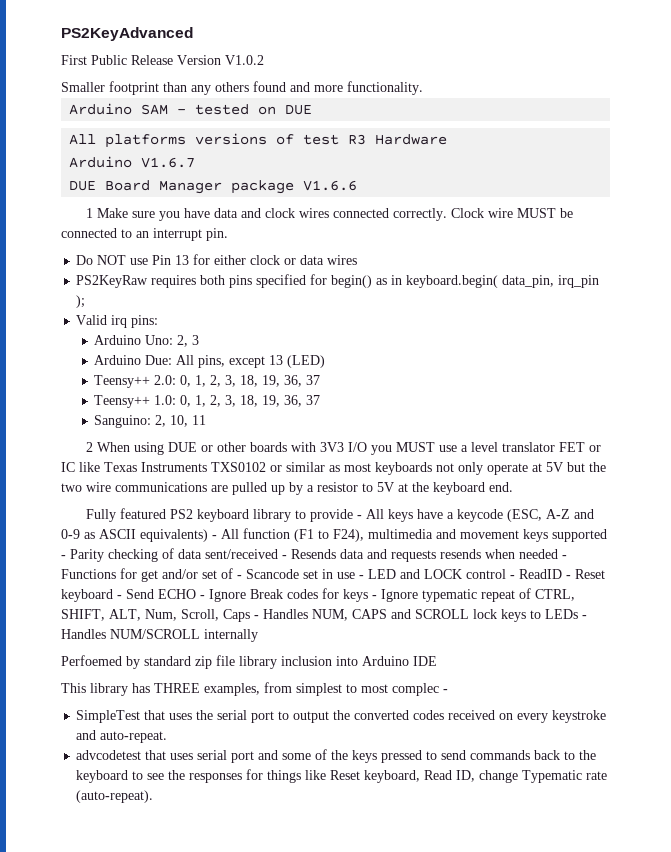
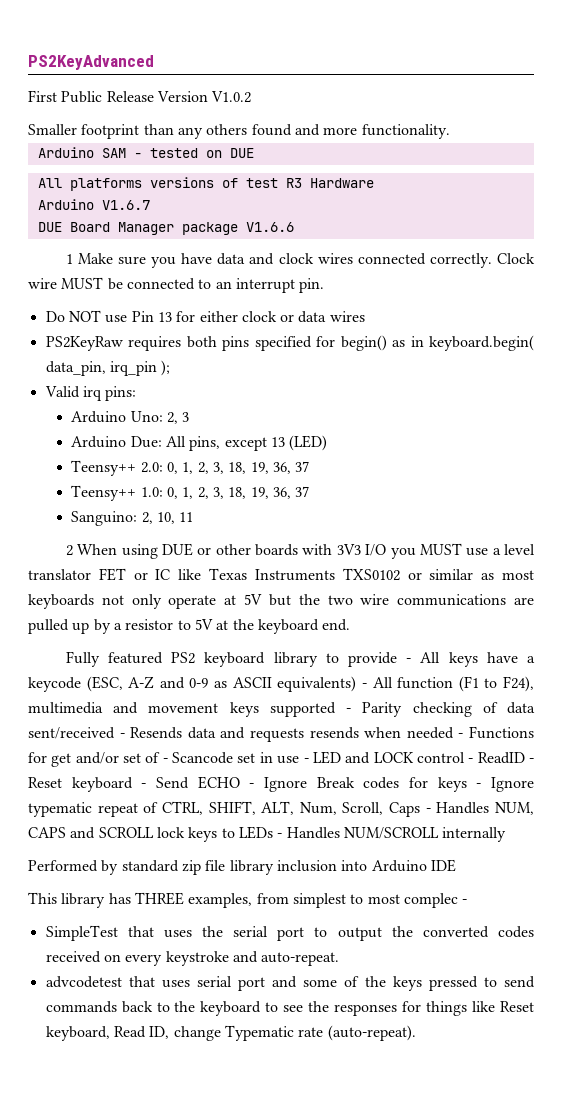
- Perfoemed by standard zip file library inclusion into Arduino IDE
+ Performed by standard zip file library inclusion into Arduino IDE

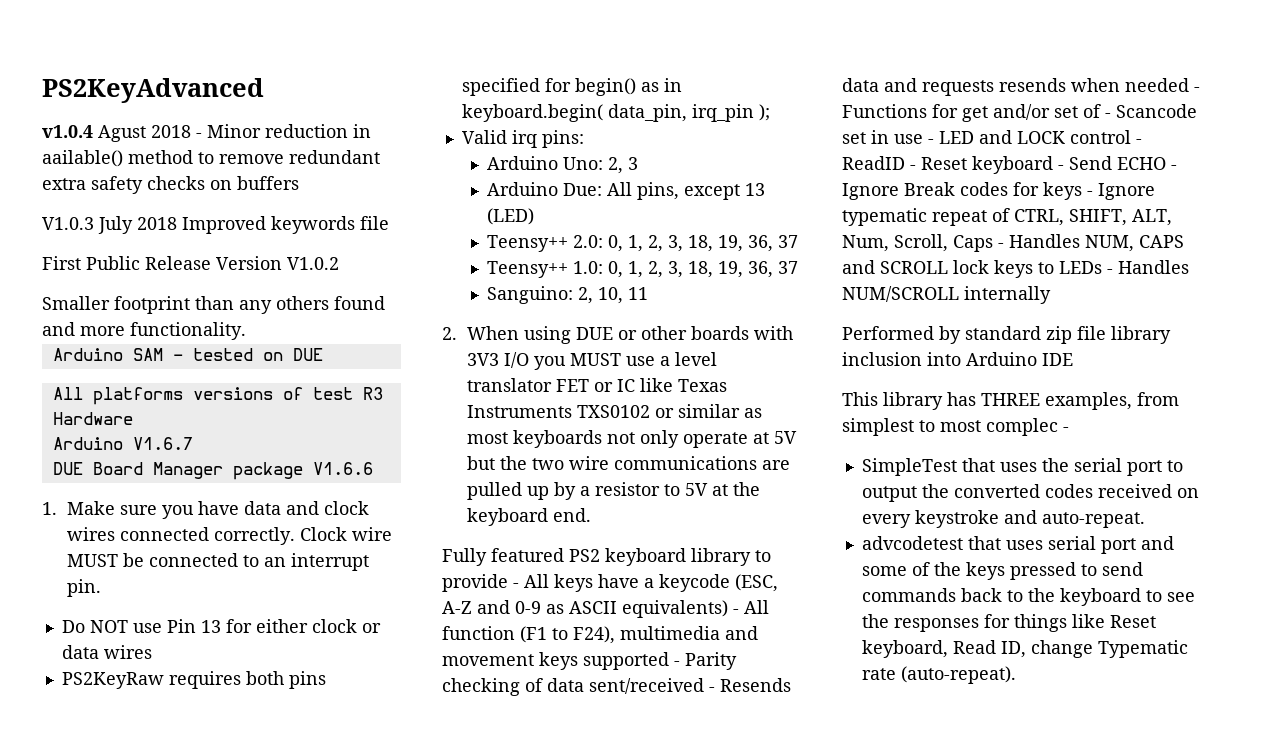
+ v1.0.4 Agust 2018 - Minor reduction in aailable() method to remove redundant extra safety checks on buffers
+ V1.0.3 July 2018 Improved keywords file
- 1 Make sure you have data and clock wires connected correctly.
+ 1. Make sure you have data and clock wires connected correctly.
- 2 When using DUE or other boards with 3V3 I/O you MUST use a level translator FET or IC like Texas Instruments TXS0102 or similar as most keyboards not only operate at 5V but the two wire communications are pulled up by a resistor to 5V at the keyboard end.
+ 2. When using DUE or other boards with 3V3 I/O you MUST use a level translator FET or IC like Texas Instruments TXS0102 or similar as most keyboards not only operate at 5V but the two wire communications are pulled up by a resistor to 5V at the keyboard end.

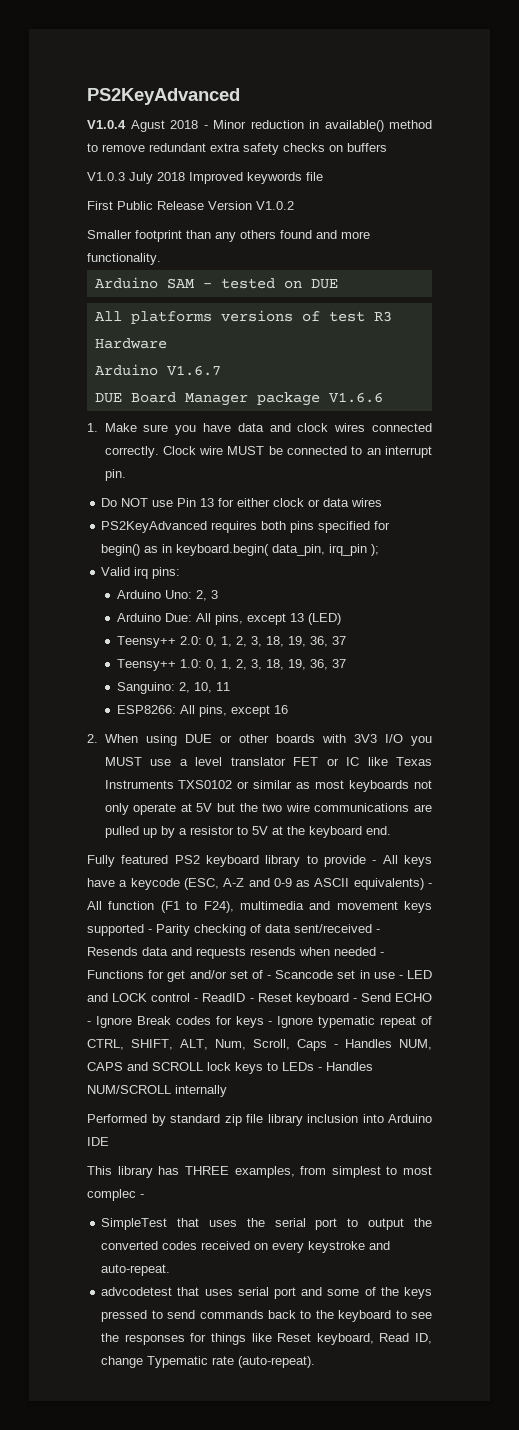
- v1.0.4 Agust 2018 - Minor reduction in aailable() method to remove redundant extra safety checks on buffers
+ V1.0.4 Agust 2018 - Minor reduction in available() method to remove redundant extra safety checks on buffers
- PS2KeyRaw requires both pins specified for begin() as in keyboard.begin( data_pin, irq_pin );
+ PS2KeyAdvanced requires both pins specified for begin() as in keyboard.begin( data_pin, irq_pin );
+ ESP8266: All pins, except 16

